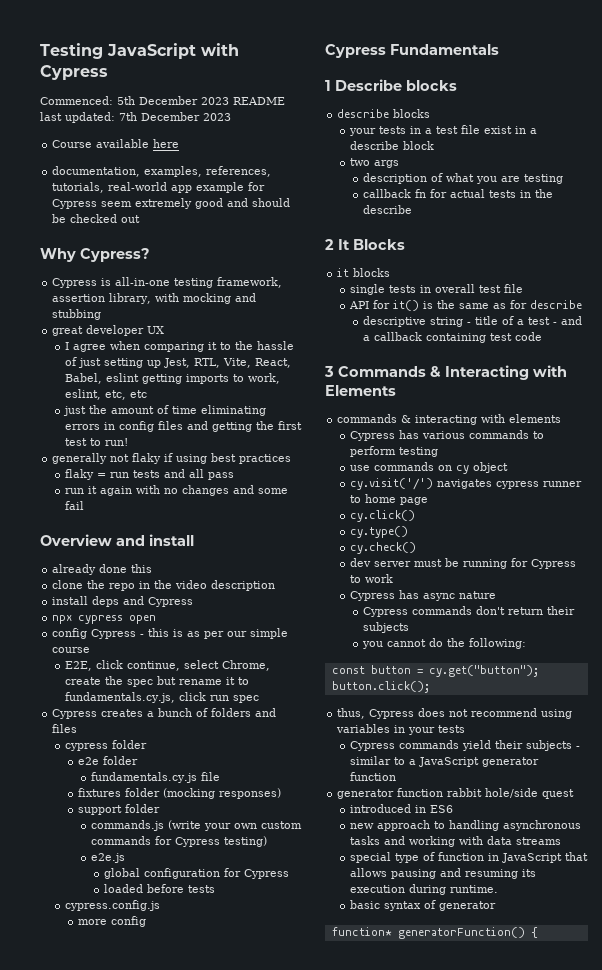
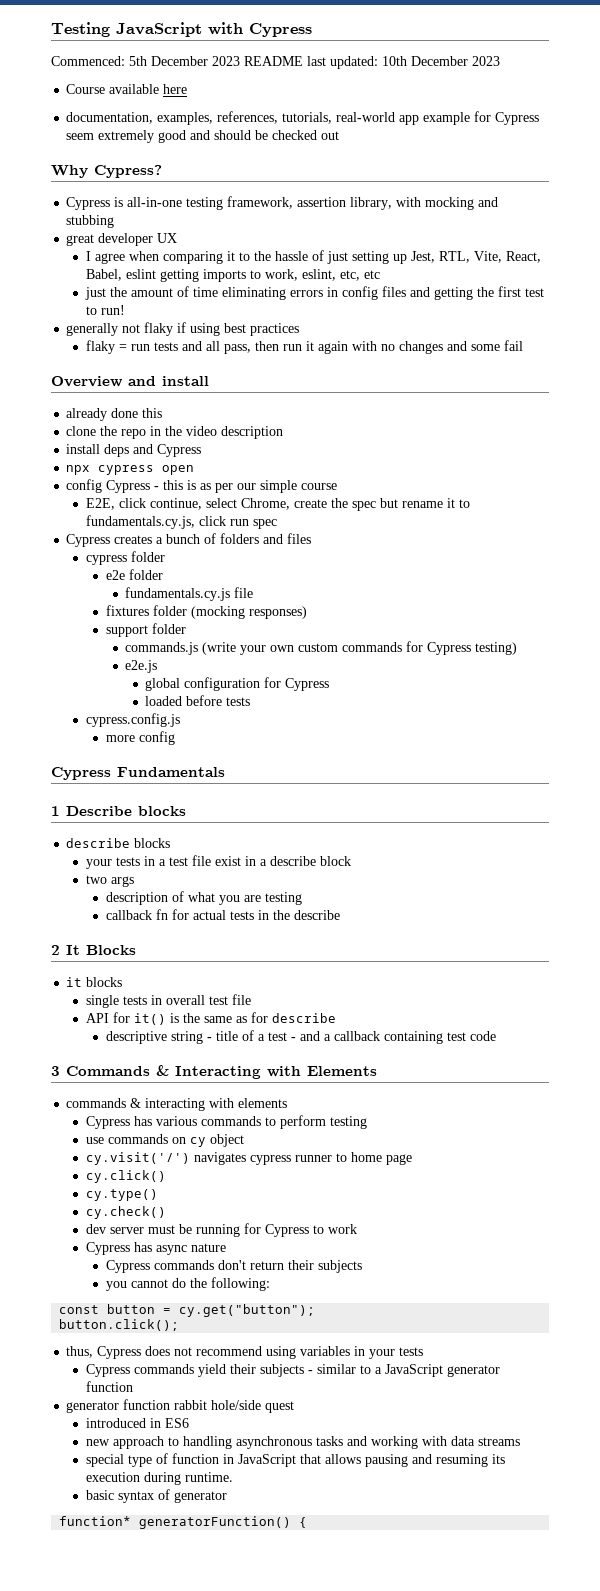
- Commenced: 5th December 2023 README last updated: 7th December 2023
+ Commenced: 5th December 2023 README last updated: 10th December 2023
- flaky = run tests and all pass
- run it again with no changes and some fail
+ flaky = run tests and all pass, then run it again with no changes and some fail

